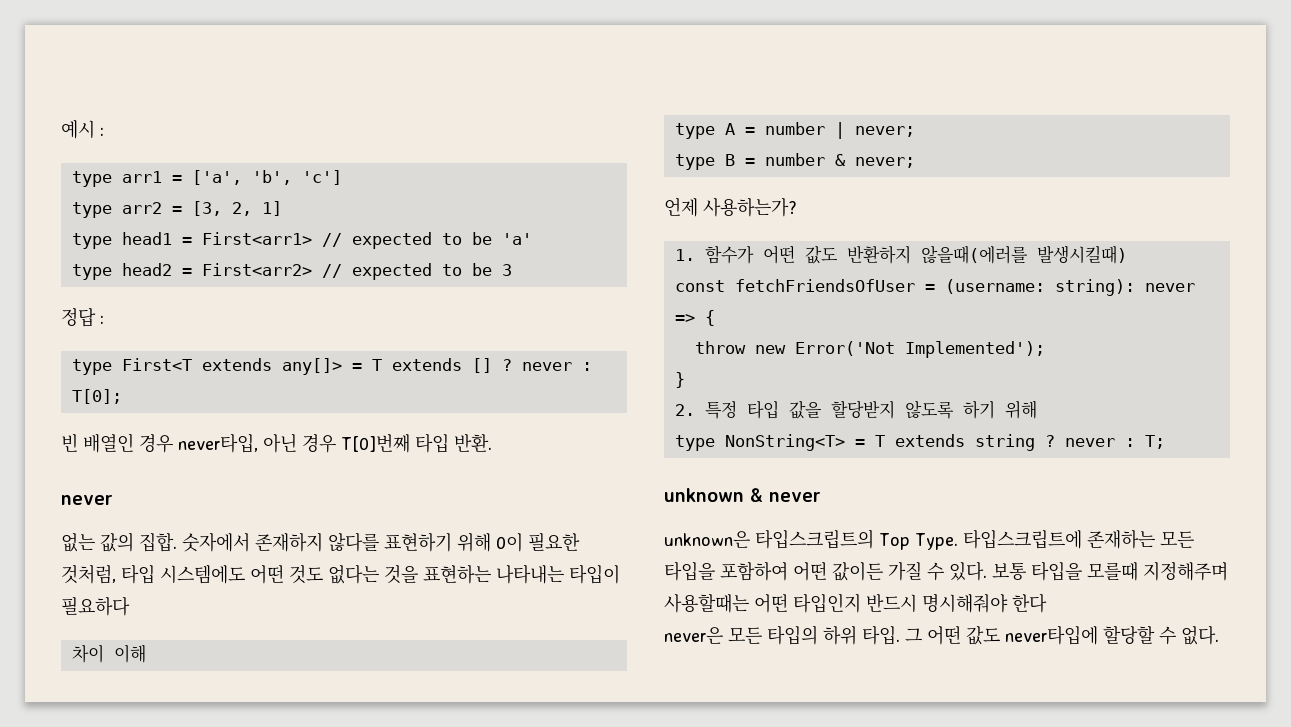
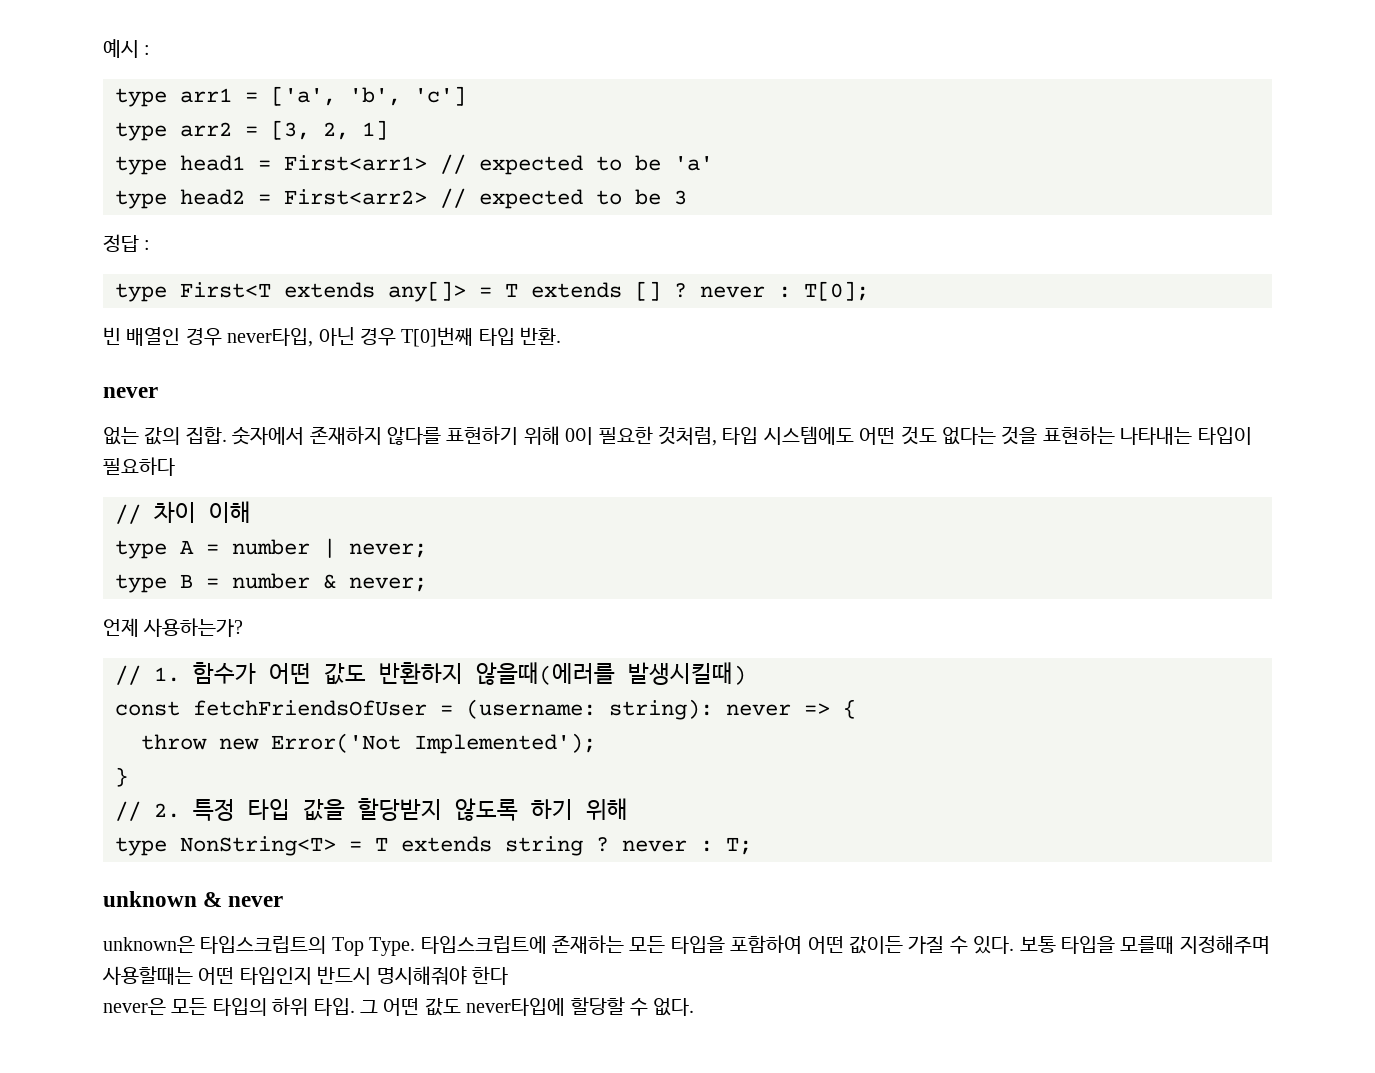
- 차이 이해
+ // 차이 이해
- 1. 함수가 어떤 값도 반환하지 않을때(에러를 발생시킬때)
+ // 1. 함수가 어떤 값도 반환하지 않을때(에러를 발생시킬때)
- 2. 특정 타입 값을 할당받지 않도록 하기 위해
+ // 2. 특정 타입 값을 할당받지 않도록 하기 위해

